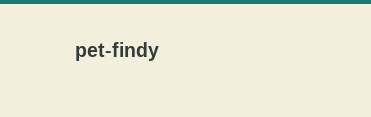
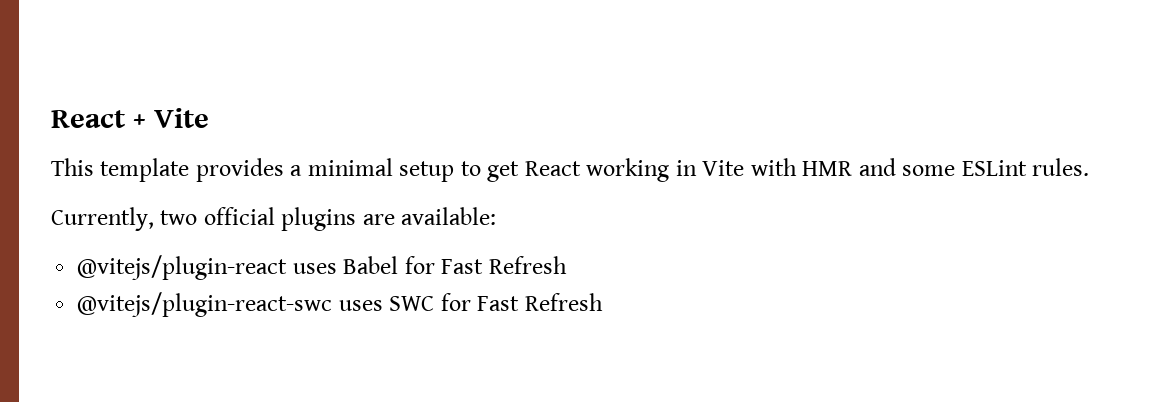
- pet-findy
+ React + Vite
+ This template provides a minimal setup to get React working in Vite with HMR and some ESLint rules.
+ Currently, two official plugins are available:
+ @vitejs/plugin-react uses Babel for Fast Refresh
+ @vitejs/plugin-react-swc uses SWC for Fast Refresh

